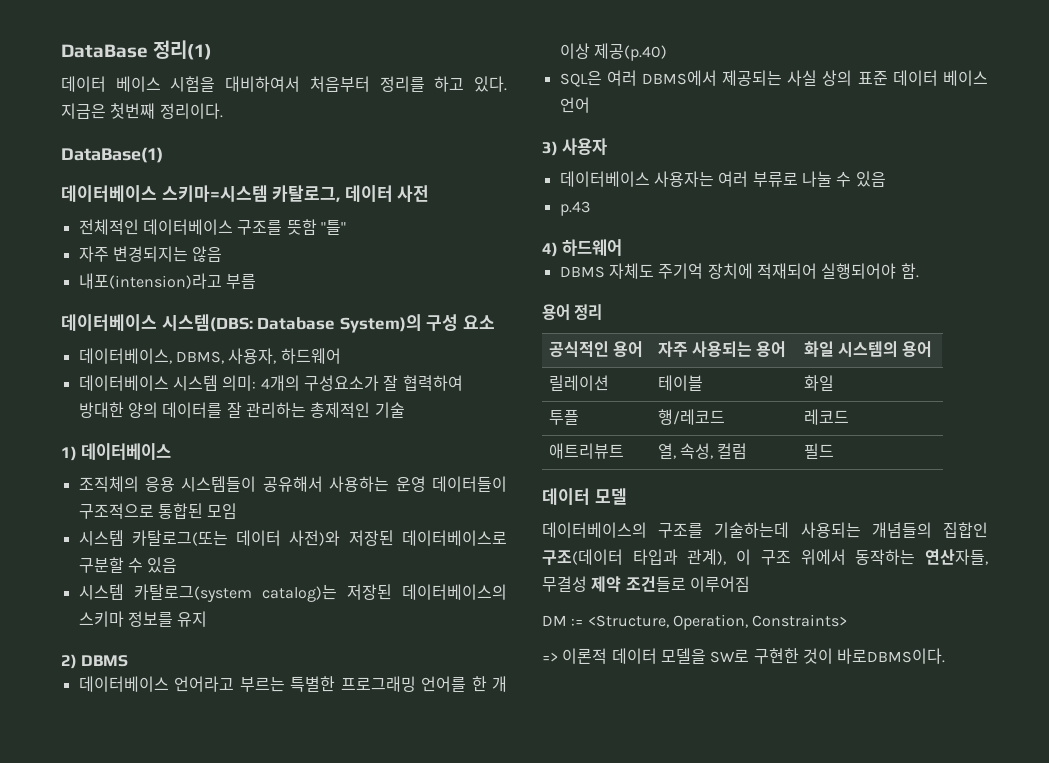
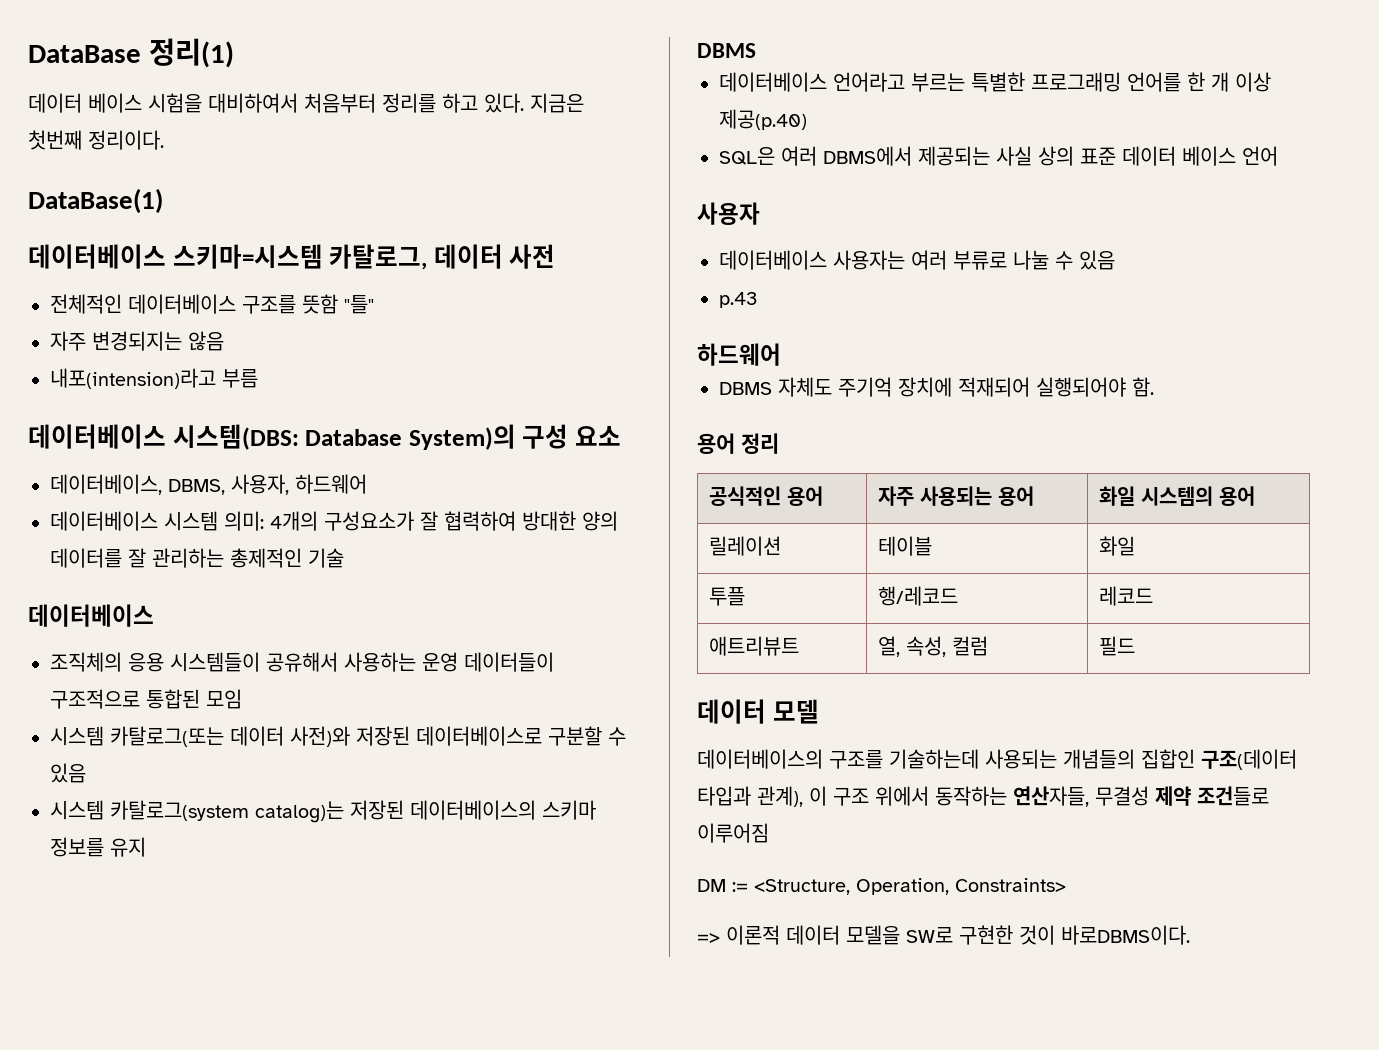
  데이터베이스 시스템 의미: 4개의 구성요소가 잘 협력하여 방대한 양의 데이터를 잘 관리하는 총제적인 기술
- 1) 데이터베이스
+ 데이터베이스
  시스템 카탈로그(system catalog)는 저장된 데이터베이스의 스키마 정보를 유지
- 2) DBMS
+ DBMS
- 3) 사용자
+ 사용자
  p.43
- 4) 하드웨어
+ 하드웨어

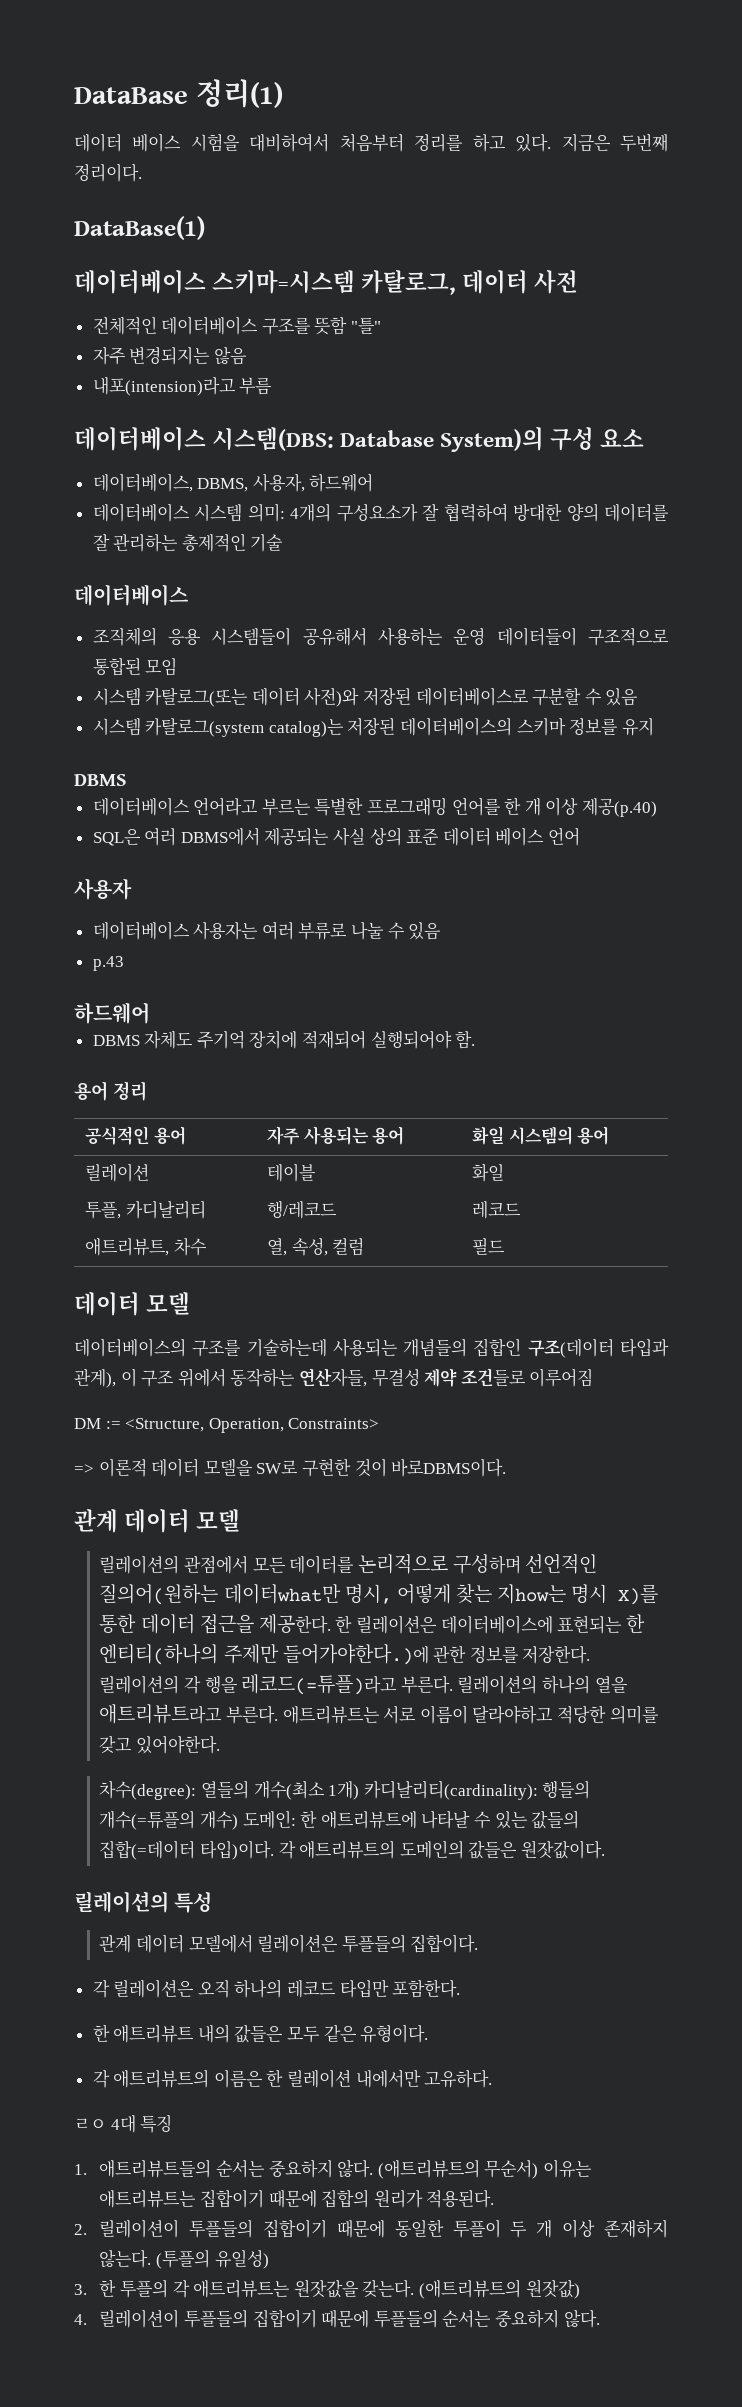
- 지금은 첫번째 정리이다.
+ 지금은 두번째 정리이다.
- 투플 | 행/레코드 | 레코드
+ 투플, 카디날리티 | 행/레코드 | 레코드
- 애트리뷰트 | 열, 속성, 컬럼 | 필드
+ 애트리뷰트, 차수 | 열, 속성, 컬럼 | 필드
+ 관계 데이터 모델
+ 릴레이션의 관점에서 모든 데이터를 논리적으로 구성하며 선언적인 질의어(원하는 데이터what만 명시, 어떻게 찾는 지how는 명시 X)를 통한 데이터 접근을 제공한다. 한 릴레이션은 데이터베이스에 표현되는 한 엔티티(하나의 주제만 들어가야한다.)에 관한 정보를 저장한다. 릴레이션의 각 행을 레코드(=튜플)라고 부른다. 릴레이션의 하나의 열을 애트리뷰트라고 부른다. 애트리뷰트는 서로 이름이 달라야하고 적당한 의미를 갖고 있어야한다.
+ 차수(degree): 열들의 개수(최소 1개) 카디날리티(cardinality): 행들의 개수(=튜플의 개수) 도메인: 한 애트리뷰트에 나타날 수 있는 값들의 집합(=데이터 타입)이다. 각 애트리뷰트의 도메인의 값들은 원잣값이다.
+ 릴레이션의 특성
+ 관계 데이터 모델에서 릴레이션은 투플들의 집합이다.
+ 각 릴레이션은 오직 하나의 레코드 타입만 포함한다.
+ 한 애트리뷰트 내의 값들은 모두 같은 유형이다.
+ 각 애트리뷰트의 이름은 한 릴레이션 내에서만 고유하다.
+ ㄹㅇ 4대 특징
+ 1. 애트리뷰트들의 순서는 중요하지 않다. (애트리뷰트의 무순서) 이유는 애트리뷰트는 집합이기 때문에 집합의 원리가 적용된다.
+ 2. 릴레이션이 투플들의 집합이기 때문에 동일한 투플이 두 개 이상 존재하지 않는다. (투플의 유일성)
+ 3. 한 투플의 각 애트리뷰트는 원잣값을 갖는다. (애트리뷰트의 원잣값)
+ 4. 릴레이션이 투플들의 집합이기 때문에 투플들의 순서는 중요하지 않다.

